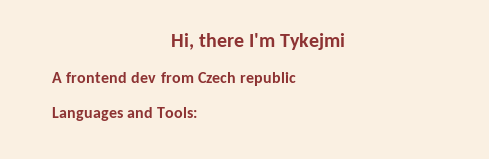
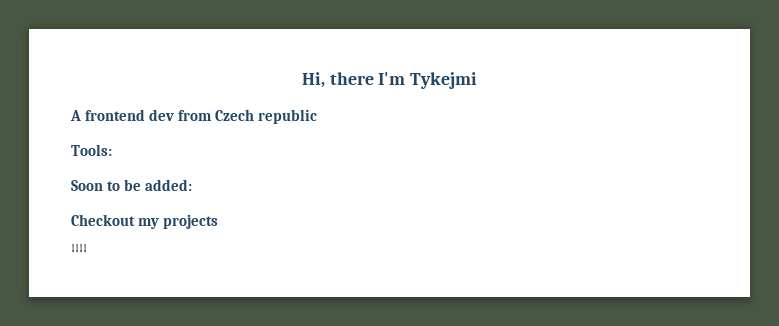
- Languages and Tools:
+ Tools:
+ Soon to be added:
+ Checkout my projects
+ ↓↓↓↓

